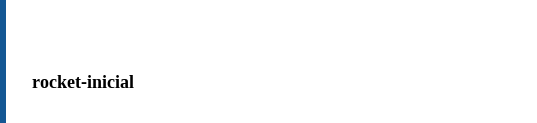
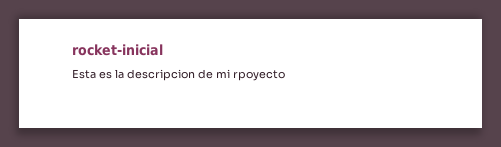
+ Esta es la descripcion de mi rpoyecto

